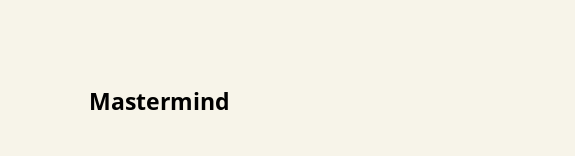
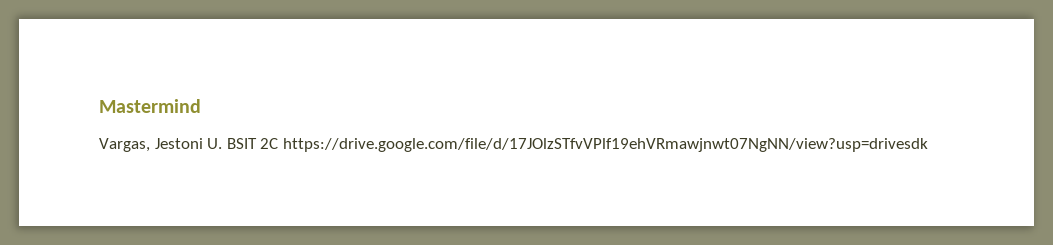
+ Vargas, Jestoni U. BSIT 2C https://drive.google.com/file/d/17JOlzSTfvVPlf19ehVRmawjnwt07NgNN/view?usp=drivesdk

